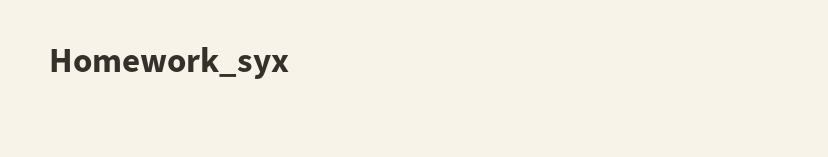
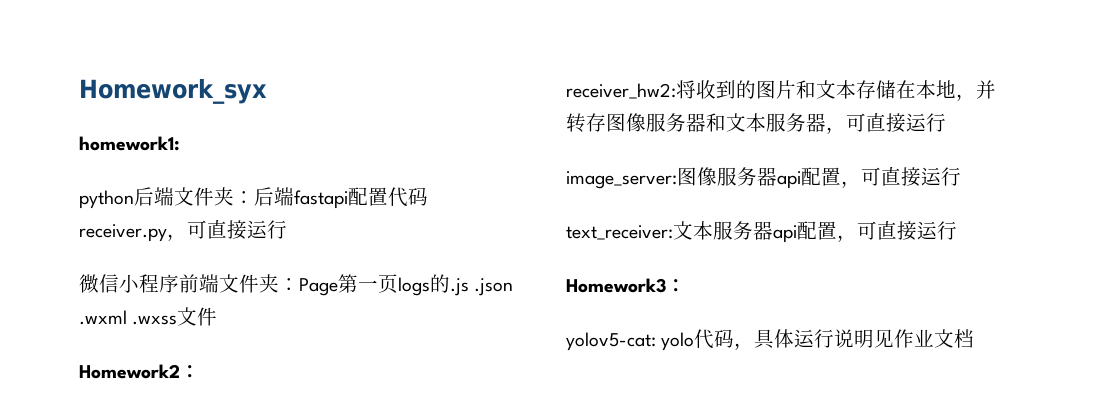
+ homework1:
+ python后端文件夹：后端fastapi配置代码receiver.py，可直接运行
+ 微信小程序前端文件夹：Page第一页logs的.js .json .wxml .wxss文件
+ Homework2：
+ receiver_hw2:将收到的图片和文本存储在本地，并转存图像服务器和文本服务器，可直接运行
+ image_server:图像服务器api配置，可直接运行
+ text_receiver:文本服务器api配置，可直接运行
+ Homework3：
+ yolov5-cat: yolo代码，具体运行说明见作业文档

